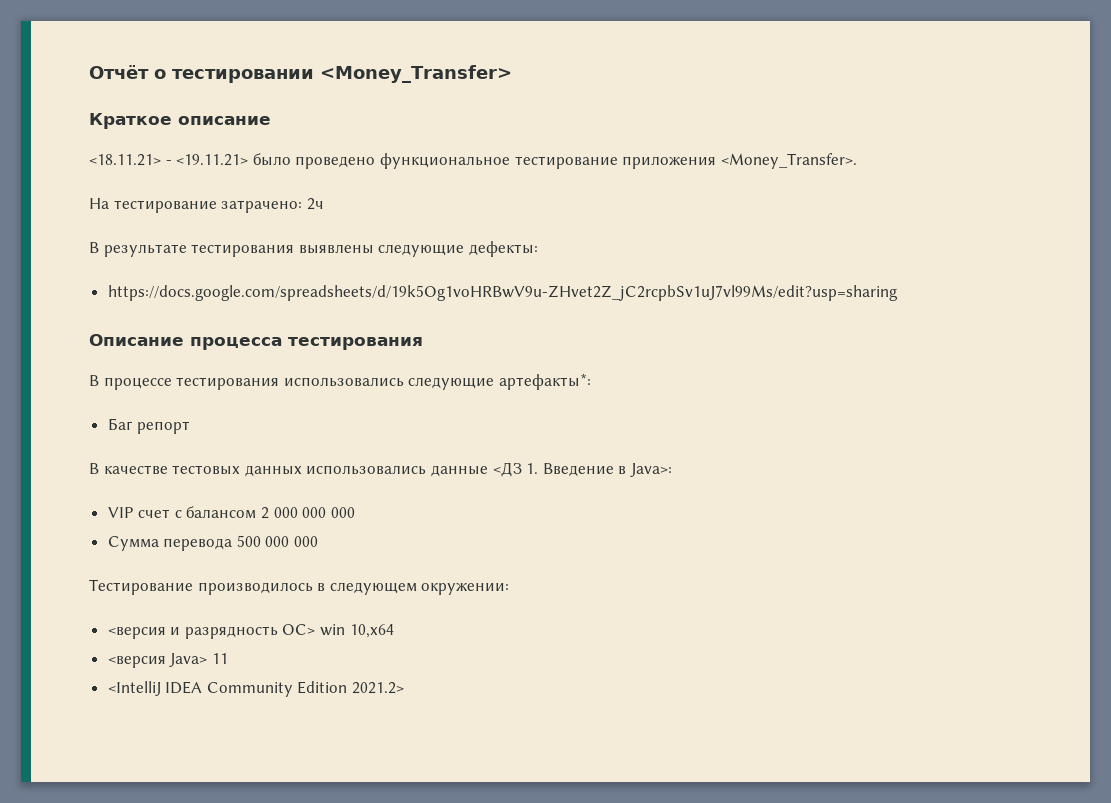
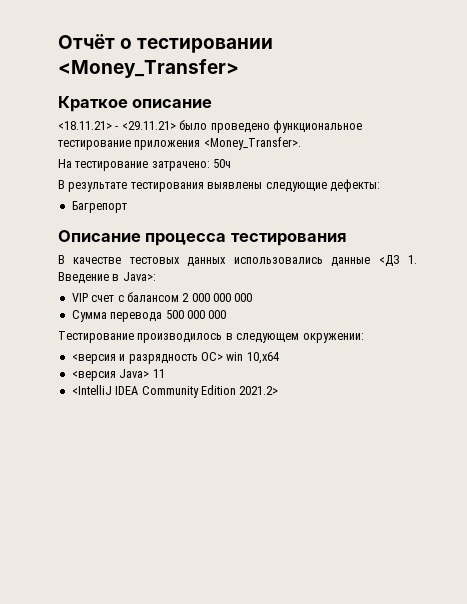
- <18.11.21> - <19.11.21> было проведено функциональное тестирование приложения <Money_Transfer>.
+ <18.11.21> - <29.11.21> было проведено функциональное тестирование приложения <Money_Transfer>.
- На тестирование затрачено: 2ч
+ На тестирование затрачено: 50ч
- https://docs.google.com/spreadsheets/d/19k5Og1voHRBwV9u-ZHvet2Z_jC2rcpbSv1uJ7vl99Ms/edit?usp=sharing
+ Багрепорт
- В процессе тестирования использовались следующие артефакты*:
- Баг репорт

